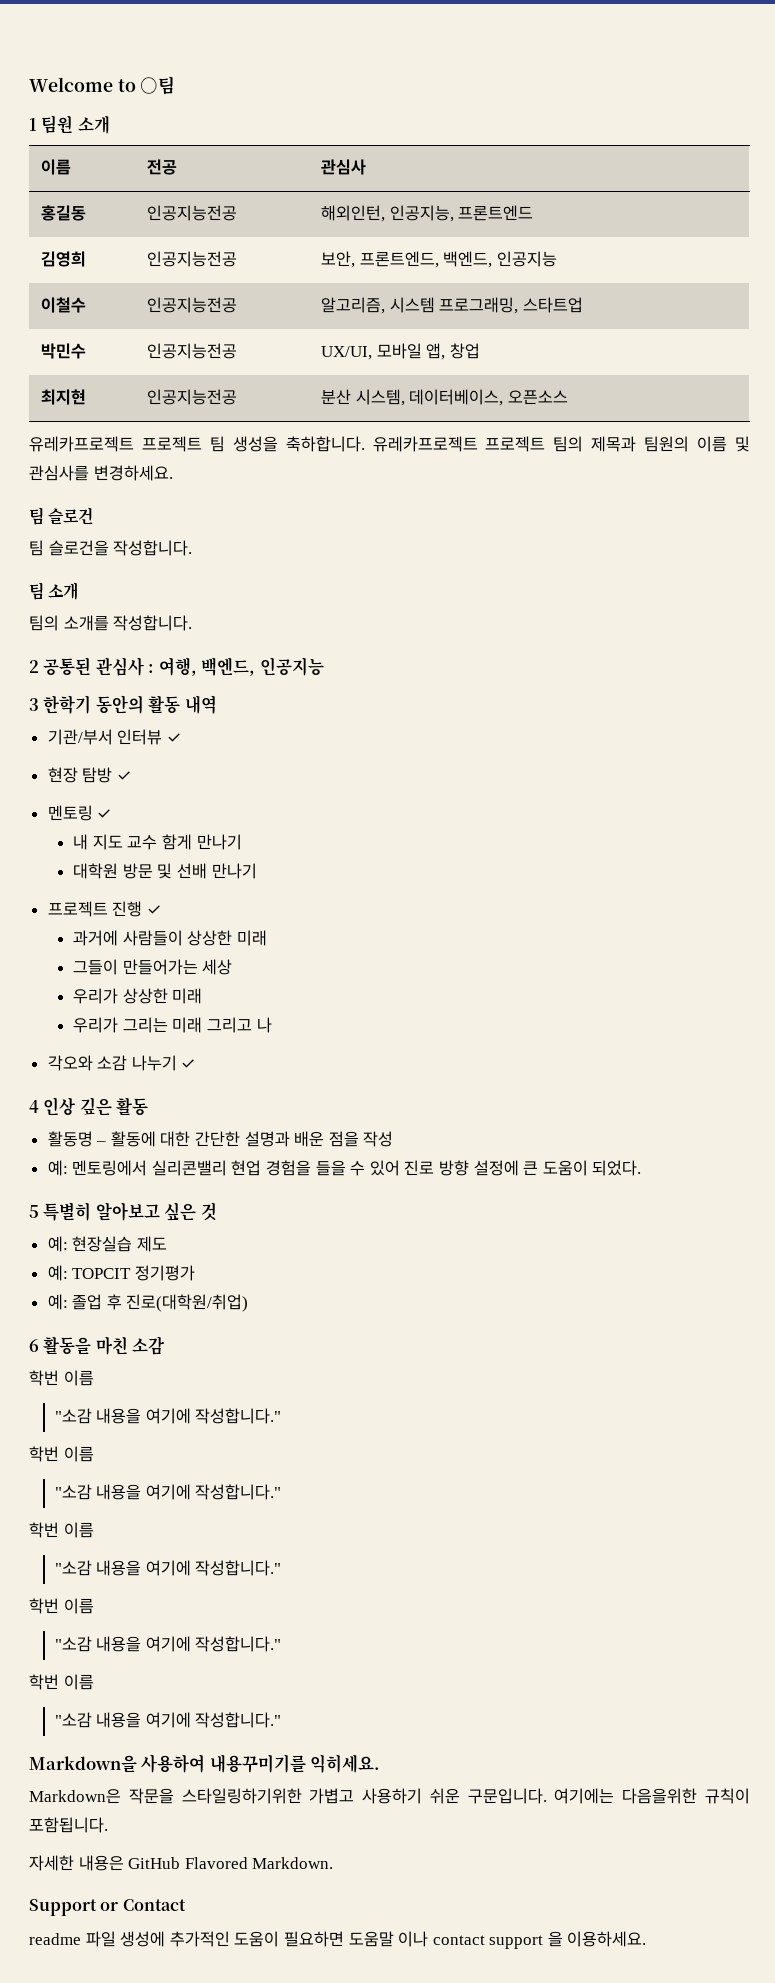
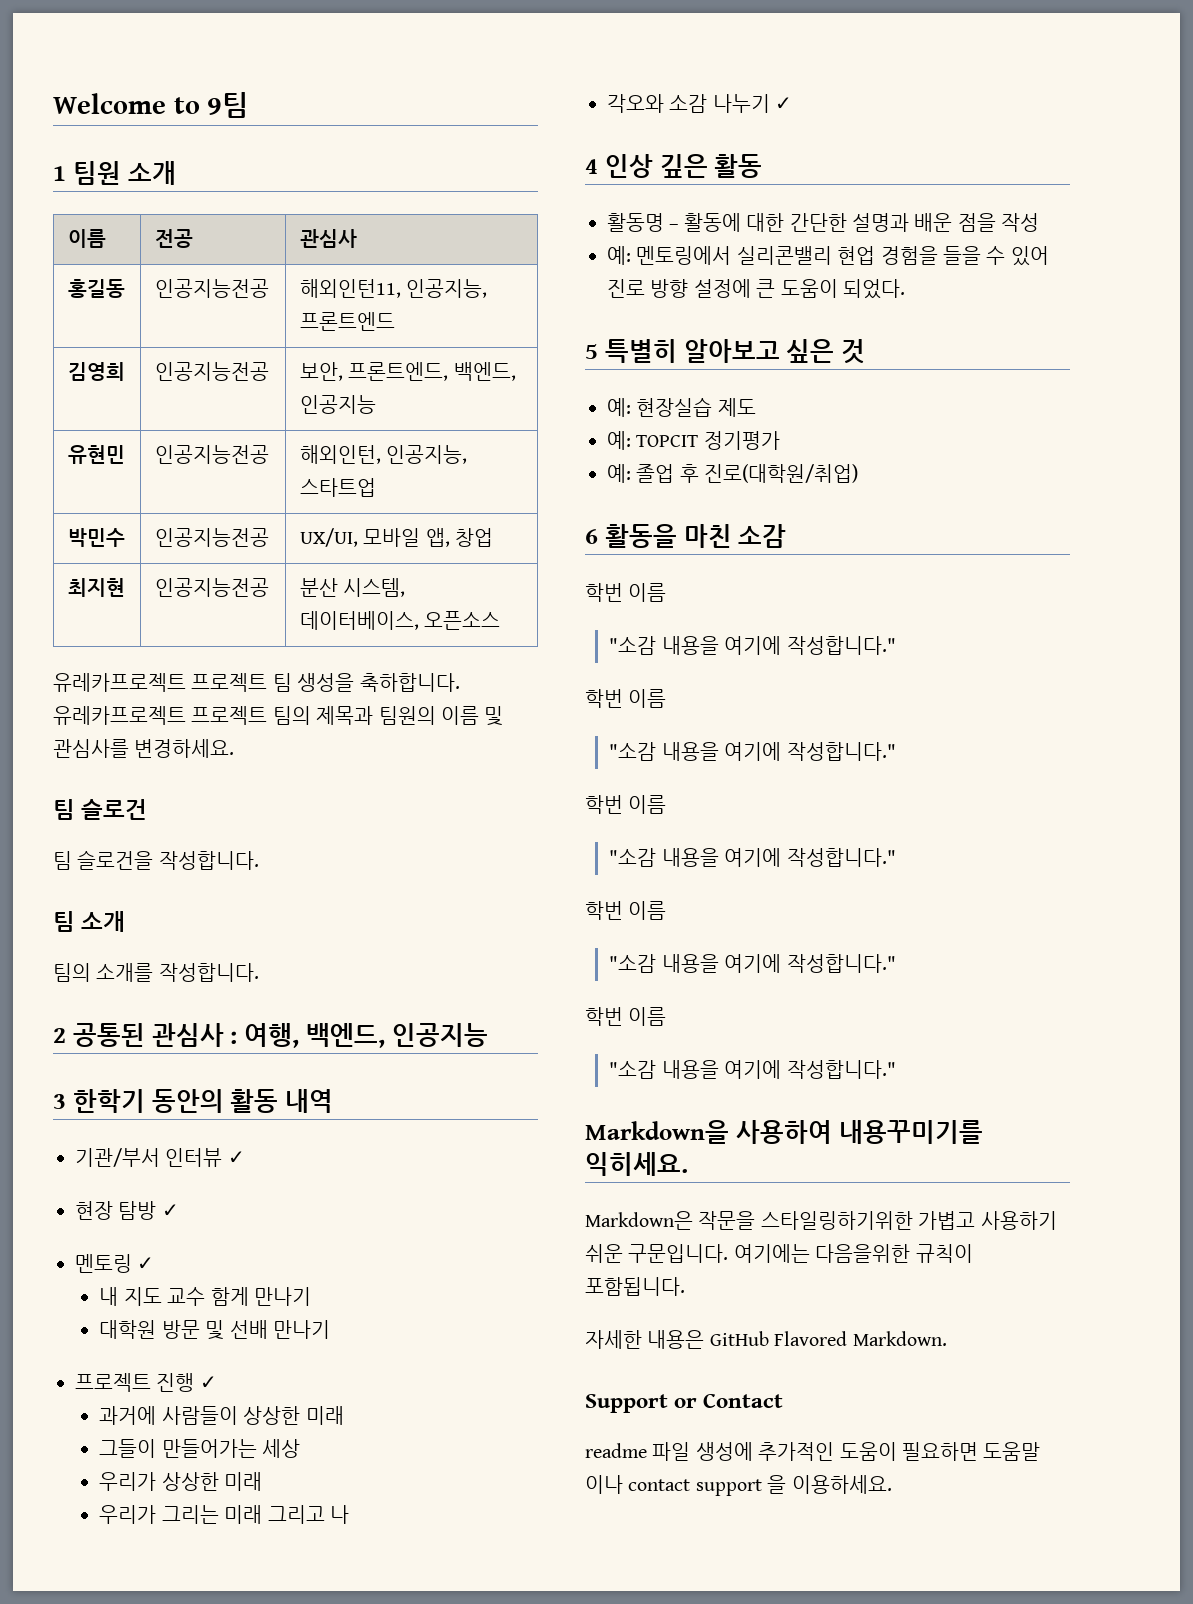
- Welcome to ○팀
+ Welcome to 9팀
- 홍길동 | 인공지능전공 | 해외인턴, 인공지능, 프론트엔드
+ 홍길동 | 인공지능전공 | 해외인턴11, 인공지능, 프론트엔드
- 이철수 | 인공지능전공 | 알고리즘, 시스템 프로그래밍, 스타트업
+ 유현민 | 인공지능전공 | 해외인턴, 인공지능, 스타트업

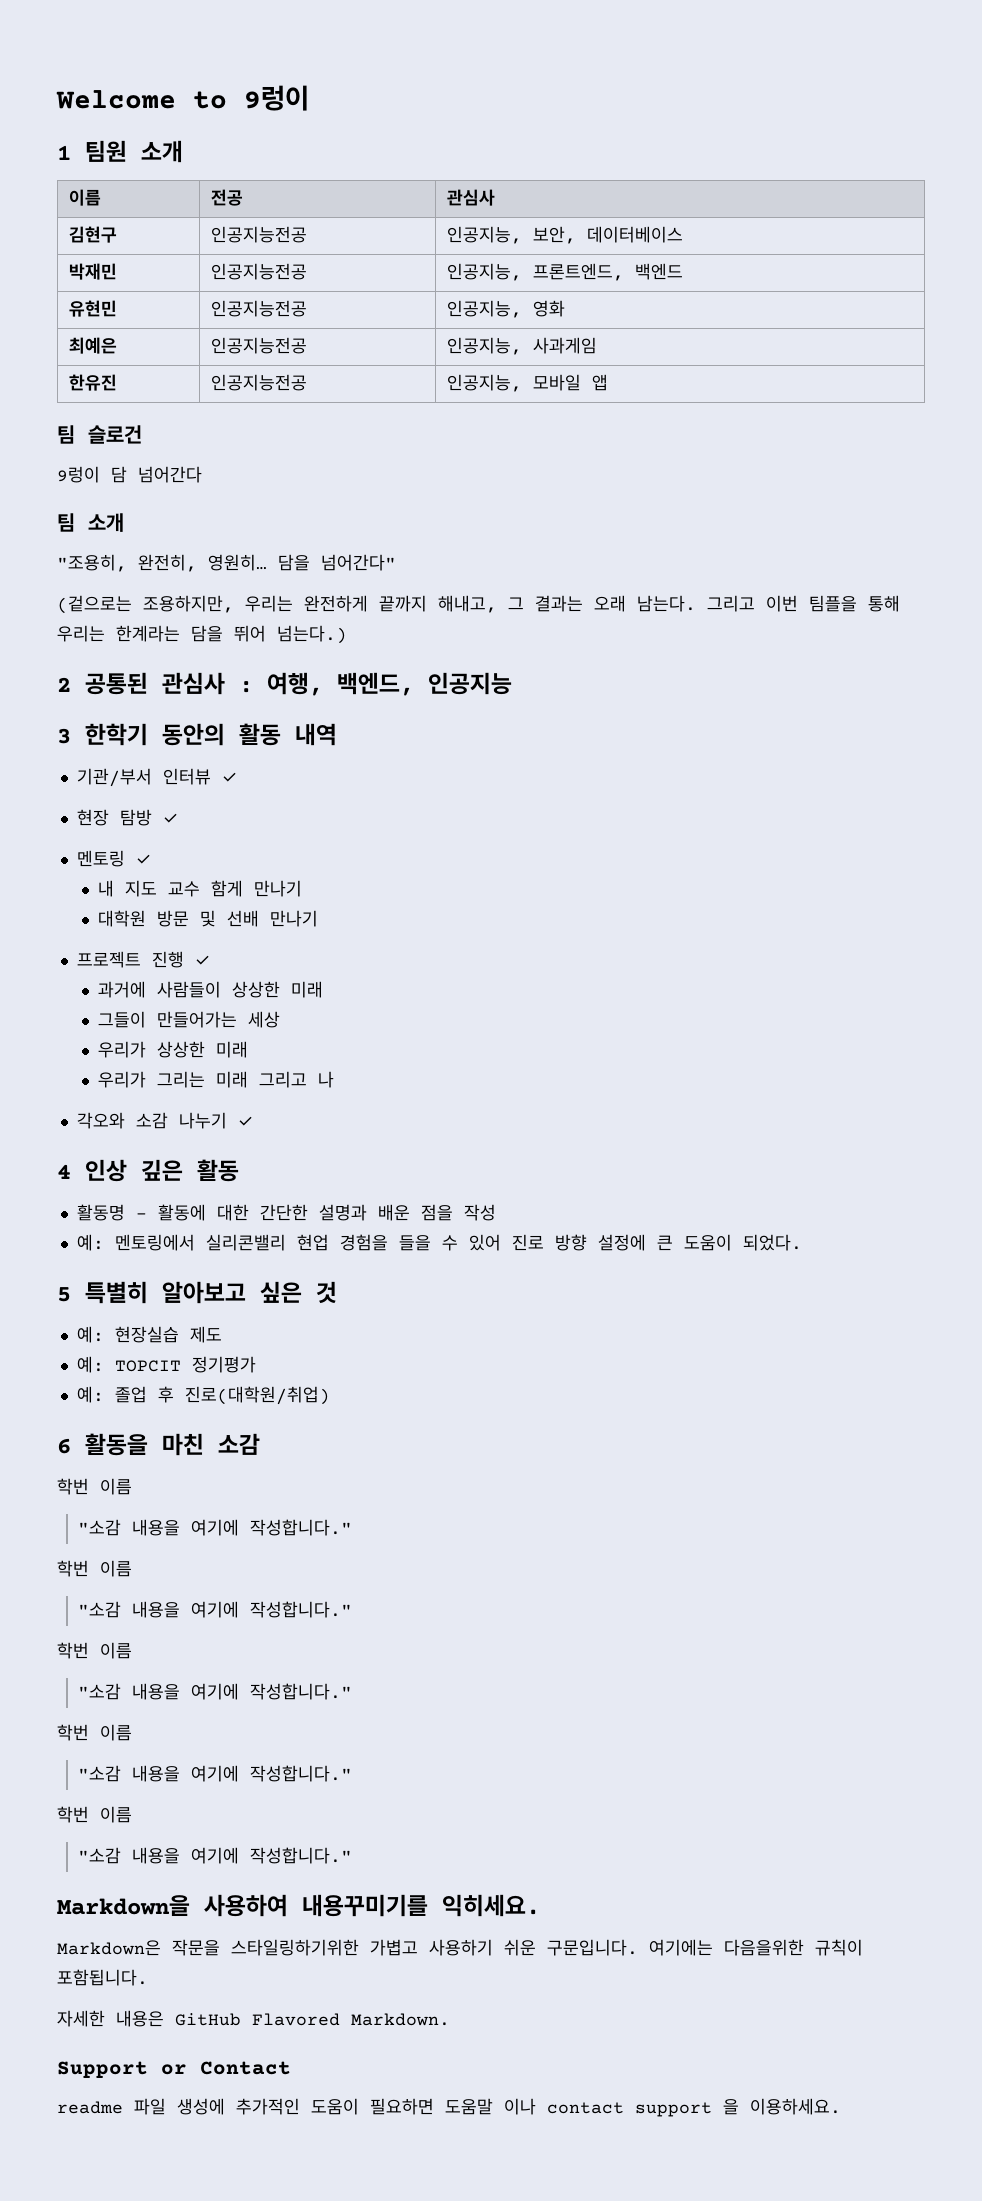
- Welcome to 9팀
+ Welcome to 9렁이
- 홍길동 | 인공지능전공 | 해외인턴11, 인공지능, 프론트엔드
- 김영희 | 인공지능전공 | 보안, 프론트엔드, 백엔드, 인공지능
- 유현민 | 인공지능전공 | 해외인턴, 인공지능, 스타트업
- 박민수 | 인공지능전공 | UX/UI, 모바일 앱, 창업
- 최지현 | 인공지능전공 | 분산 시스템, 데이터베이스, 오픈소스
- 유레카프로젝트 프로젝트 팀 생성을 축하합니다. 유레카프로젝트 프로젝트 팀의 제목과 팀원의 이름 및 관심사를 변경하세요.
+ 김현구 | 인공지능전공 | 인공지능, 보안, 데이터베이스
+ 박재민 | 인공지능전공 | 인공지능, 프론트엔드, 백엔드
+ 유현민 | 인공지능전공 | 인공지능, 영화
+ 최예은 | 인공지능전공 | 인공지능, 사과게임
+ 한유진 | 인공지능전공 | 인공지능, 모바일 앱
- 팀 슬로건을 작성합니다.
+ 9렁이 담 넘어간다
- 팀의 소개를 작성합니다.
+ "조용히, 완전히, 영원히… 담을 넘어간다"
+ (겉으로는 조용하지만, 우리는 완전하게 끝까지 해내고, 그 결과는 오래 남는다. 그리고 이번 팀플을 통해 우리는 한계라는 담을 뛰어 넘는다.)

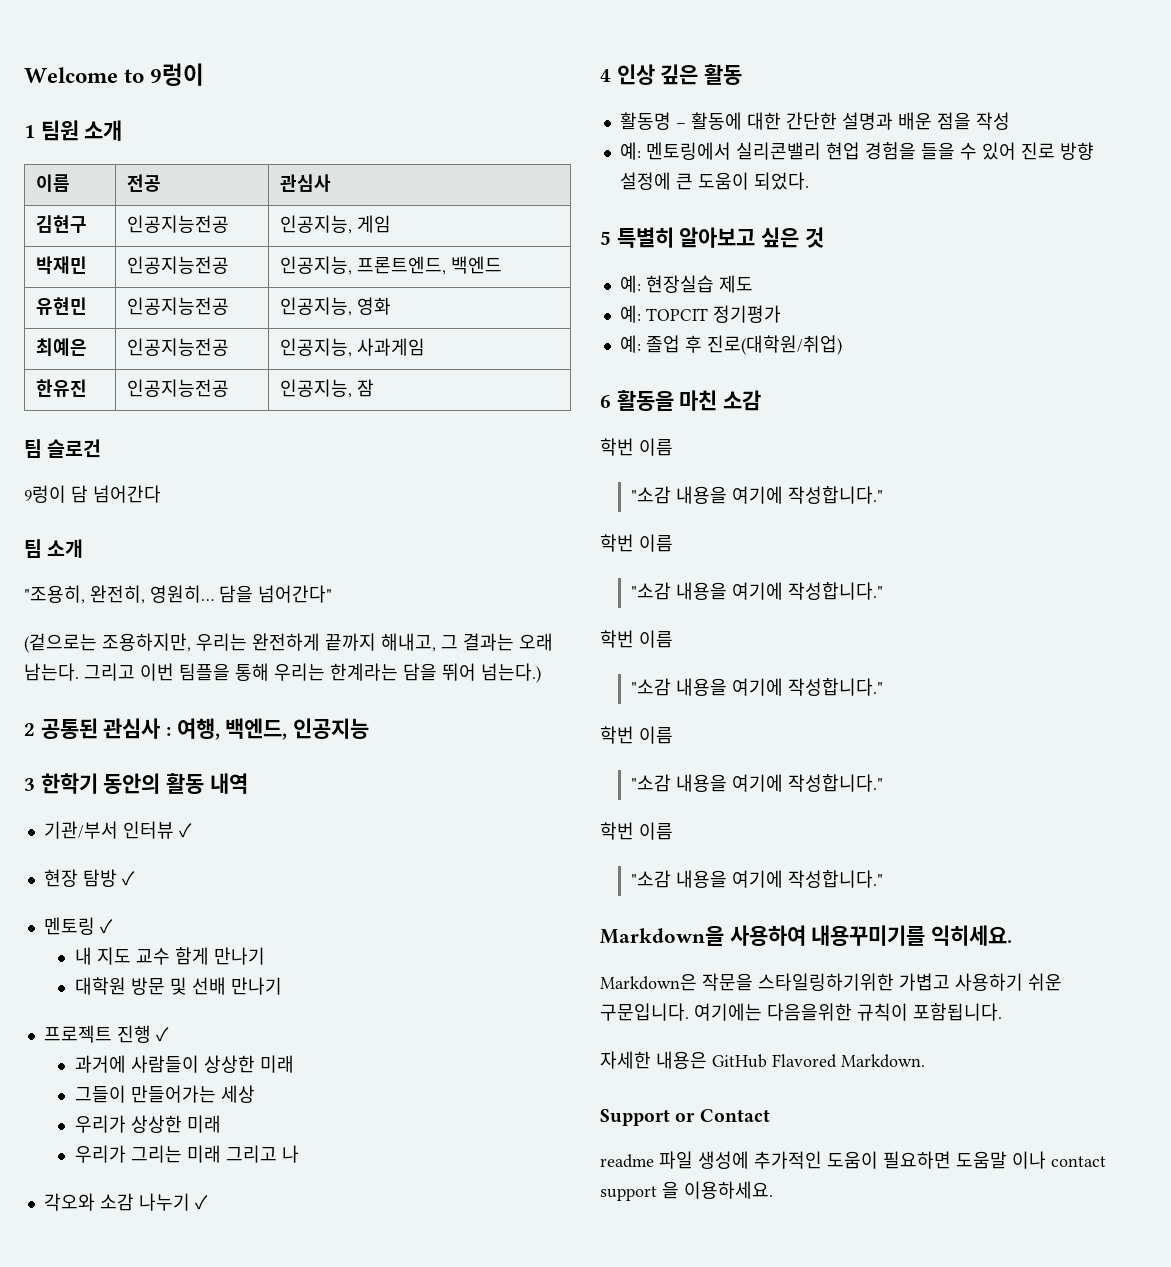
- 김현구 | 인공지능전공 | 인공지능, 보안, 데이터베이스
+ 김현구 | 인공지능전공 | 인공지능, 게임
- 한유진 | 인공지능전공 | 인공지능, 모바일 앱
+ 한유진 | 인공지능전공 | 인공지능, 잠

